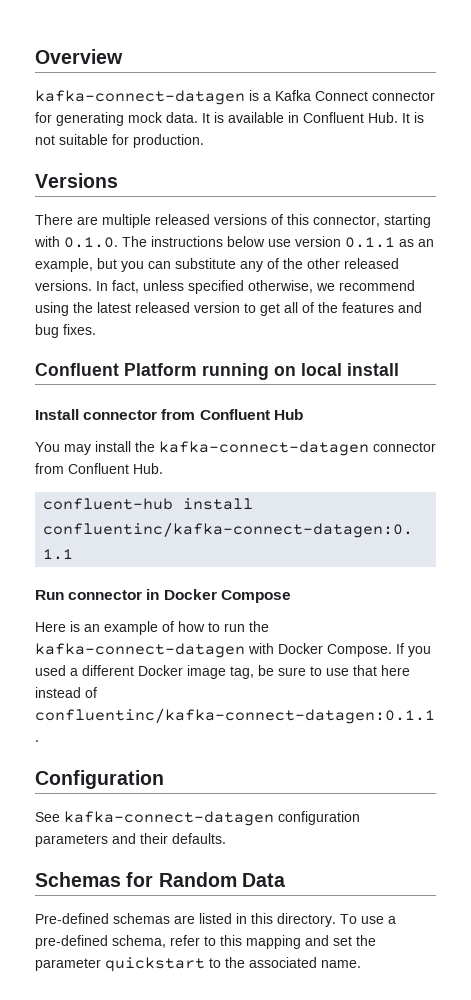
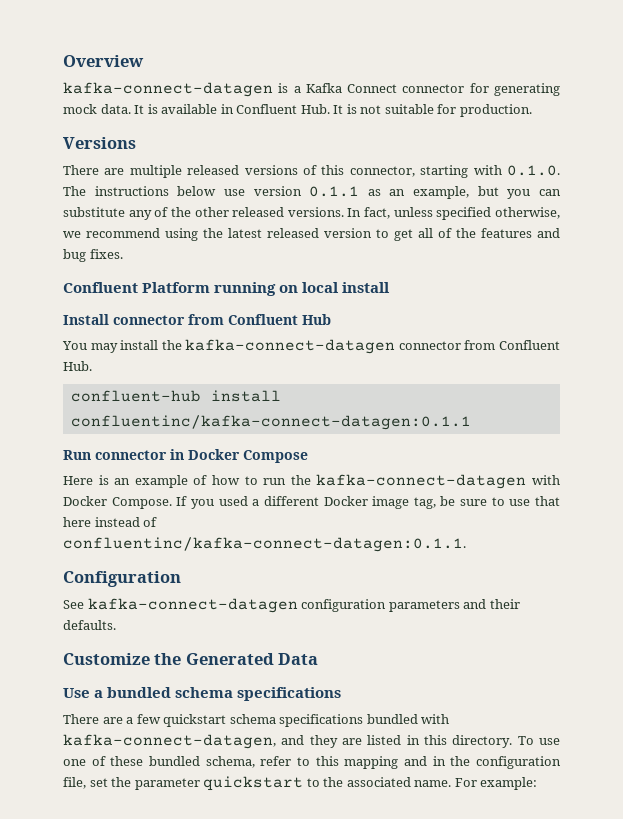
- Schemas for Random Data
- Pre-defined schemas are listed in this directory.
+ Customize the Generated Data
+ Use a bundled schema specifications
+ There are a few quickstart schema specifications bundled with kafka-connect-datagen, and they are listed in this directory.
- To use a pre-defined schema, refer to this mapping and set the parameter quickstart to the associated name.
+ To use one of these bundled schema, refer to this mapping and in the configuration file, set the parameter quickstart to the associated name.
+ For example:

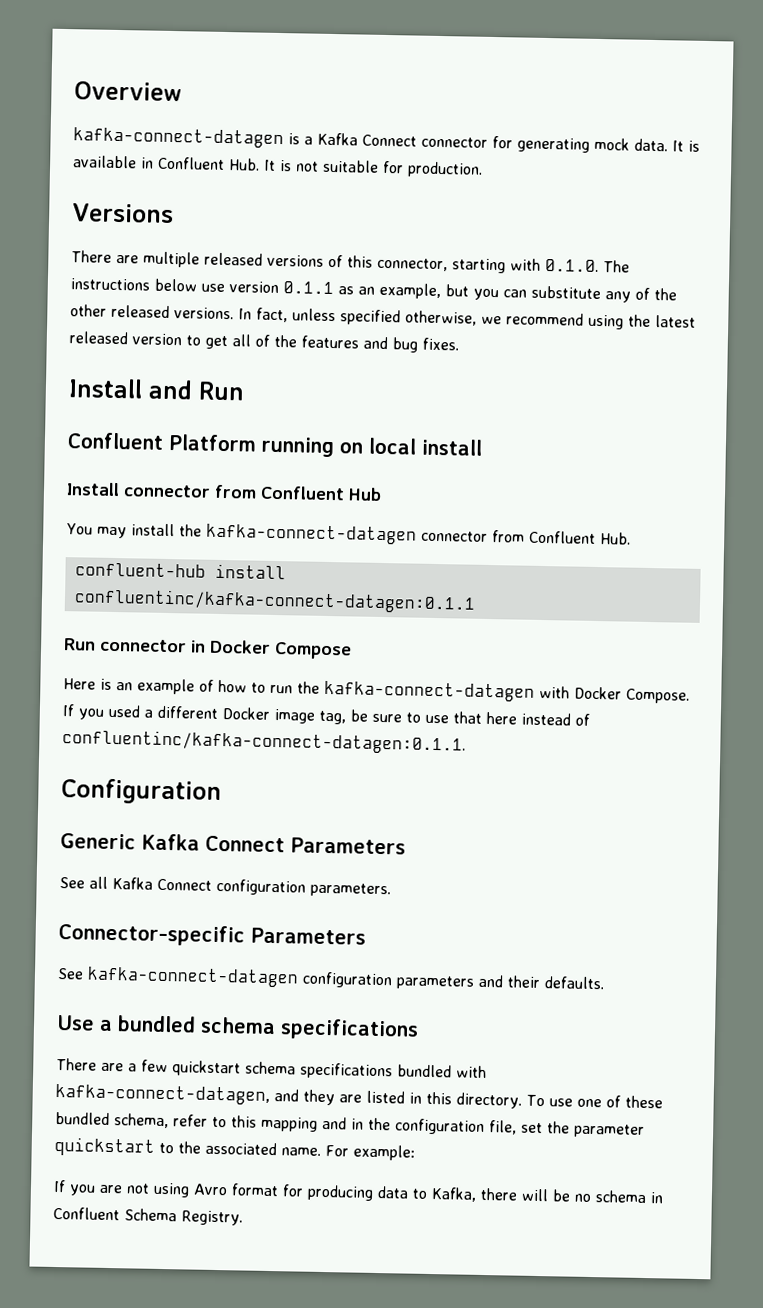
+ Install and Run
+ Generic Kafka Connect Parameters
+ See all Kafka Connect configuration parameters.
+ Connector-specific Parameters
- Customize the Generated Data
+ If you are not using Avro format for producing data to Kafka, there will be no schema in Confluent Schema Registry.

